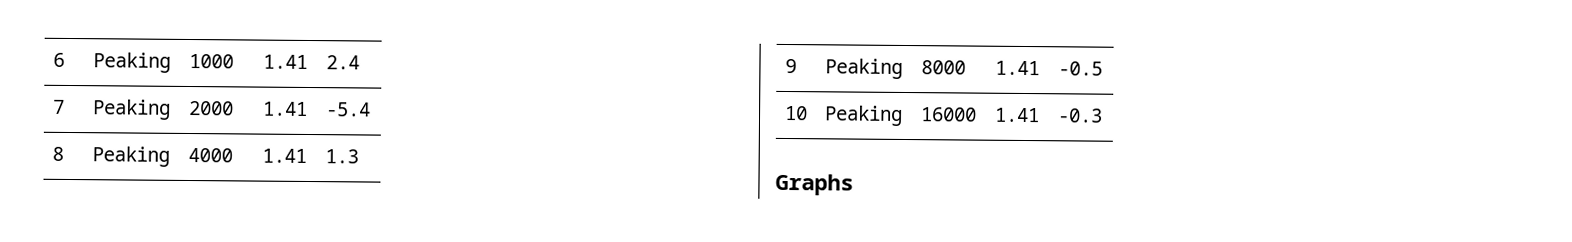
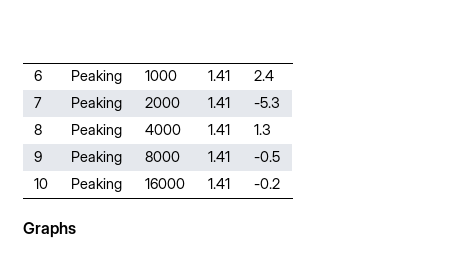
- 7 | Peaking | 2000 | 1.41 | -5.4
+ 7 | Peaking | 2000 | 1.41 | -5.3
- 10 | Peaking | 16000 | 1.41 | -0.3
+ 10 | Peaking | 16000 | 1.41 | -0.2

